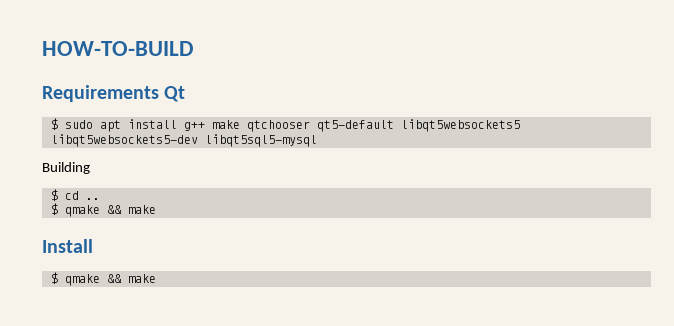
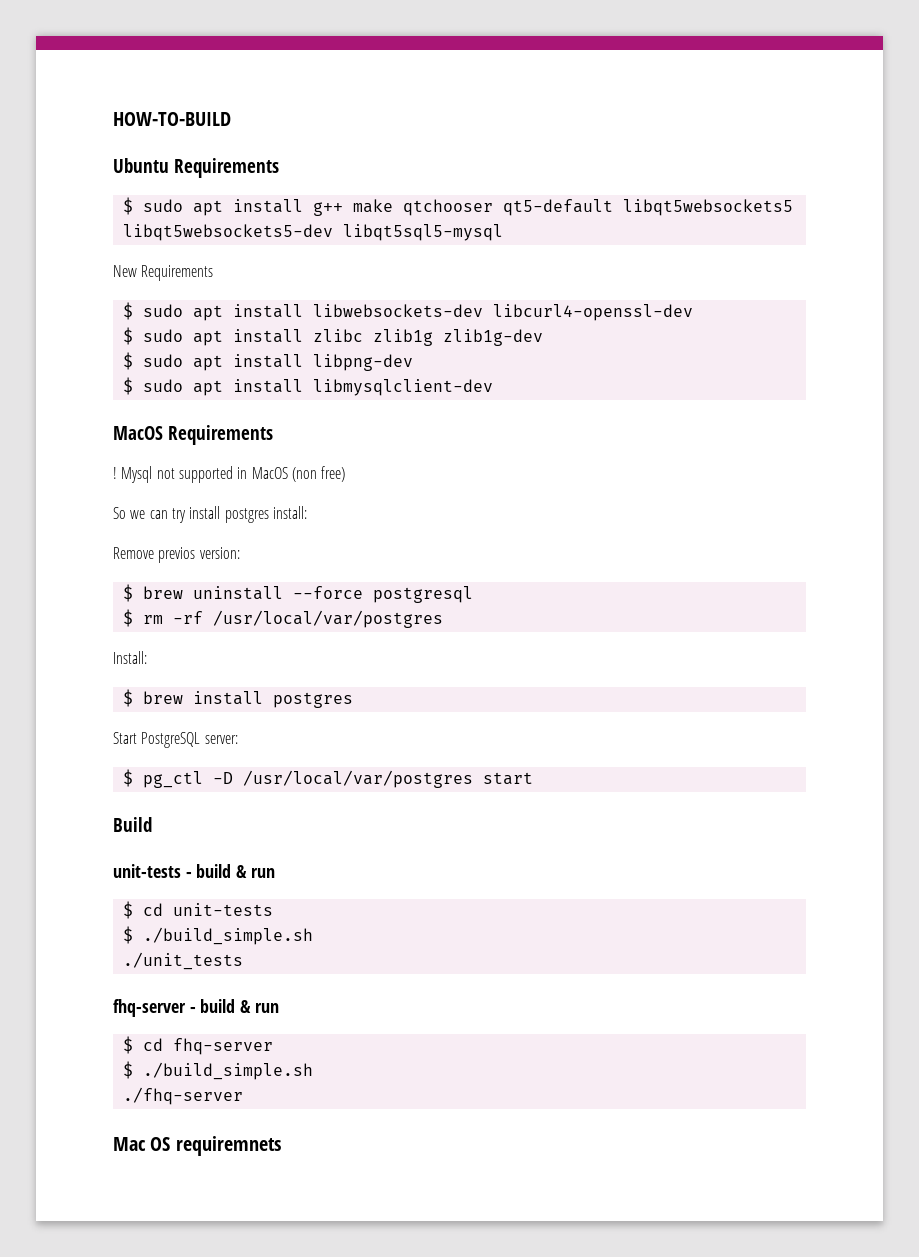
- Requirements Qt
+ Ubuntu Requirements
- Building
- $ cd ..
- $ qmake && make
- Install
- $ qmake && make
+ New Requirements
+ $ sudo apt install libwebsockets-dev libcurl4-openssl-dev
+ $ sudo apt install zlibc zlib1g zlib1g-dev
+ $ sudo apt install libpng-dev
+ $ sudo apt install libmysqlclient-dev
+ MacOS Requirements
+ ! Mysql not supported in MacOS (non free)
+ So we can try install postgres install:
+ Remove previos version:
+ $ brew uninstall --force postgresql
+ $ rm -rf /usr/local/var/postgres
+ Install:
+ $ brew install postgres
+ Start PostgreSQL server:
+ $ pg_ctl -D /usr/local/var/postgres start
+ Build
+ unit-tests - build & run
+ $ cd unit-tests
+ $ ./build_simple.sh
+ ./unit_tests
+ fhq-server - build & run
+ $ cd fhq-server
+ $ ./build_simple.sh
+ ./fhq-server
+ Mac OS requiremnets

